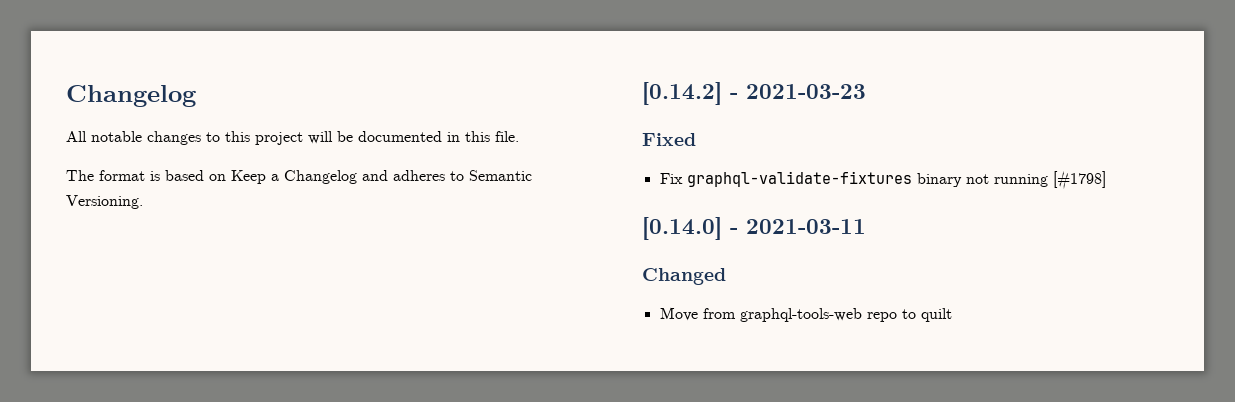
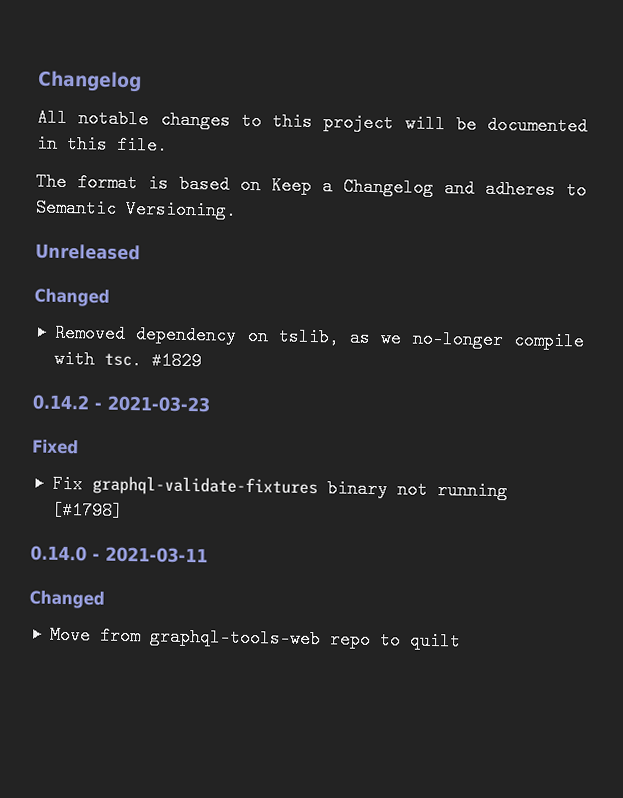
- [0.14.2] - 2021-03-23
+ Unreleased
+ Changed
+ Removed dependency on tslib, as we no-longer compile with tsc. #1829
+ 0.14.2 - 2021-03-23
- [0.14.0] - 2021-03-11
+ 0.14.0 - 2021-03-11

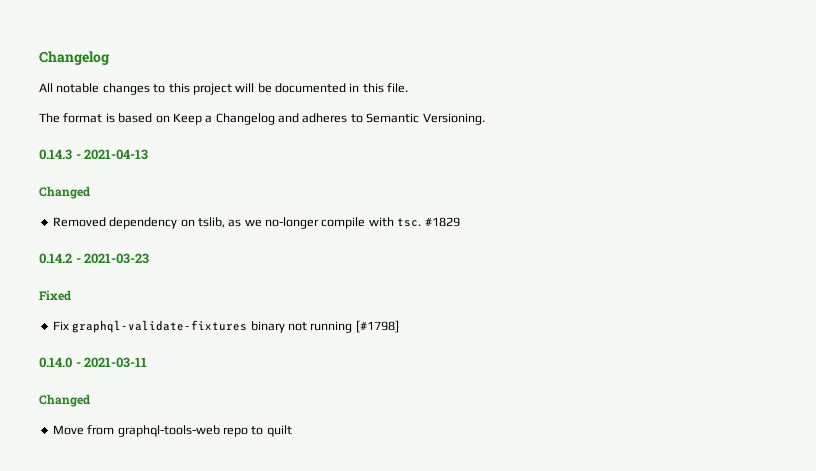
- Unreleased
+ 0.14.3 - 2021-04-13

